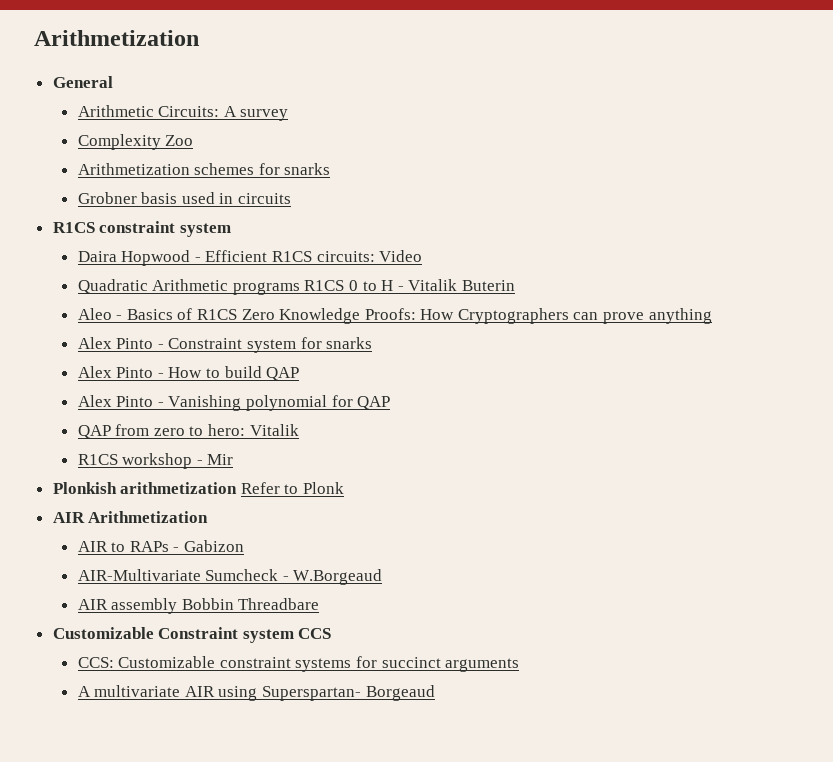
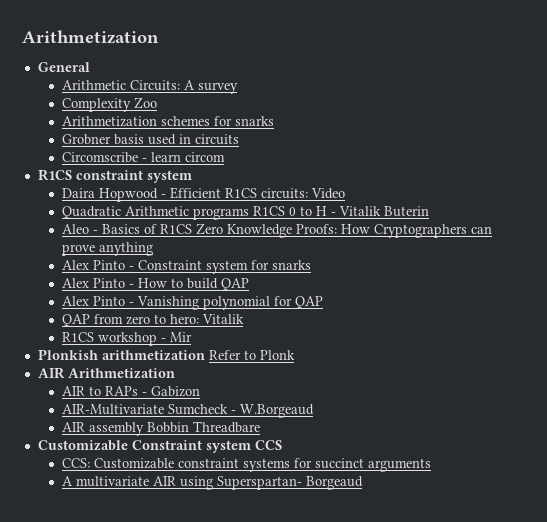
+ Circomscribe - learn circom

